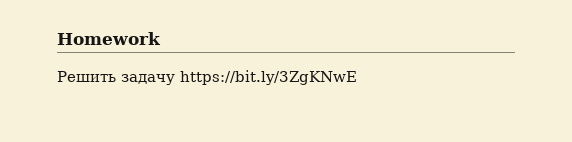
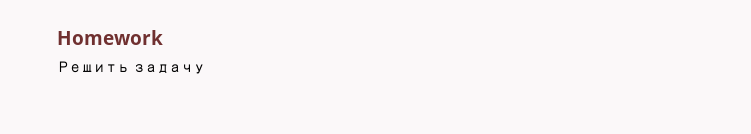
- Решить задачу https://bit.ly/3ZgKNwE
+ Решить задачу

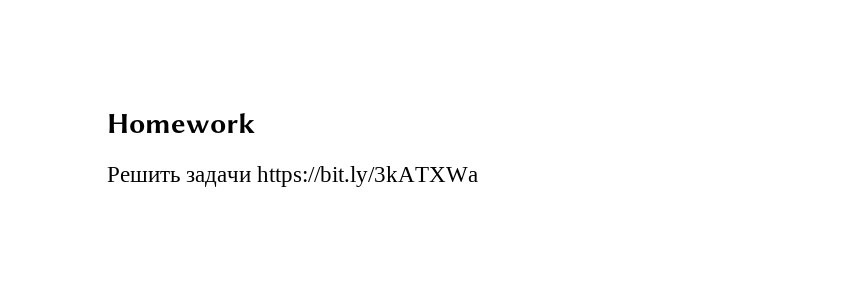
- Решить задачу
+ Решить задачи https://bit.ly/3kATXWa

